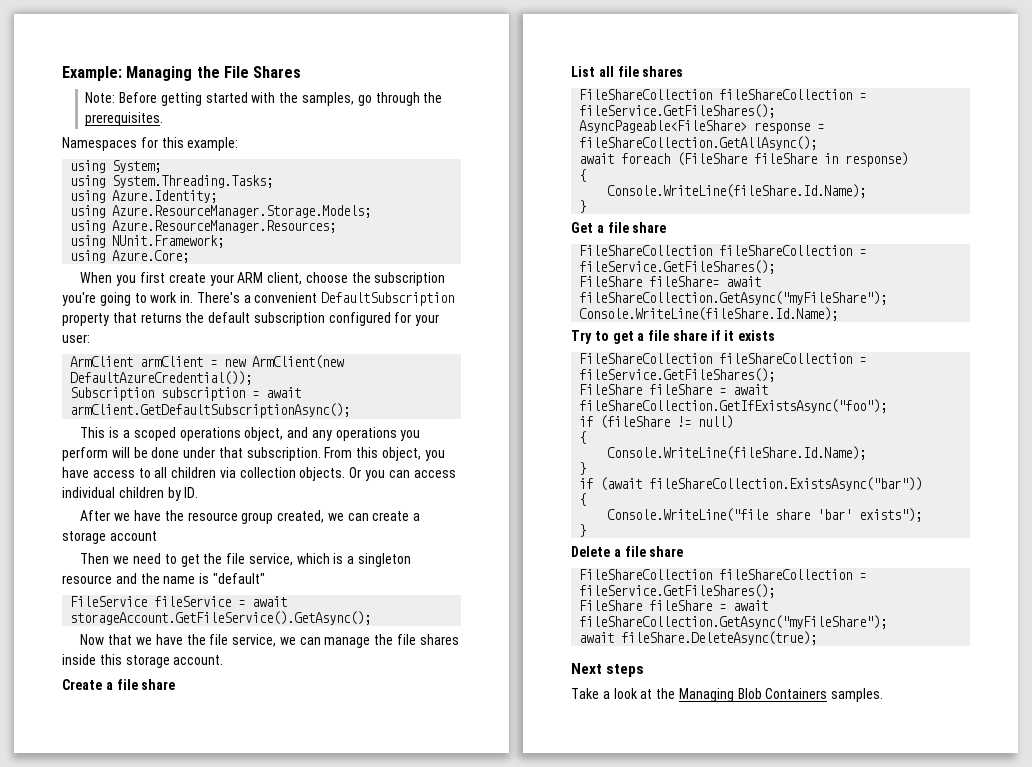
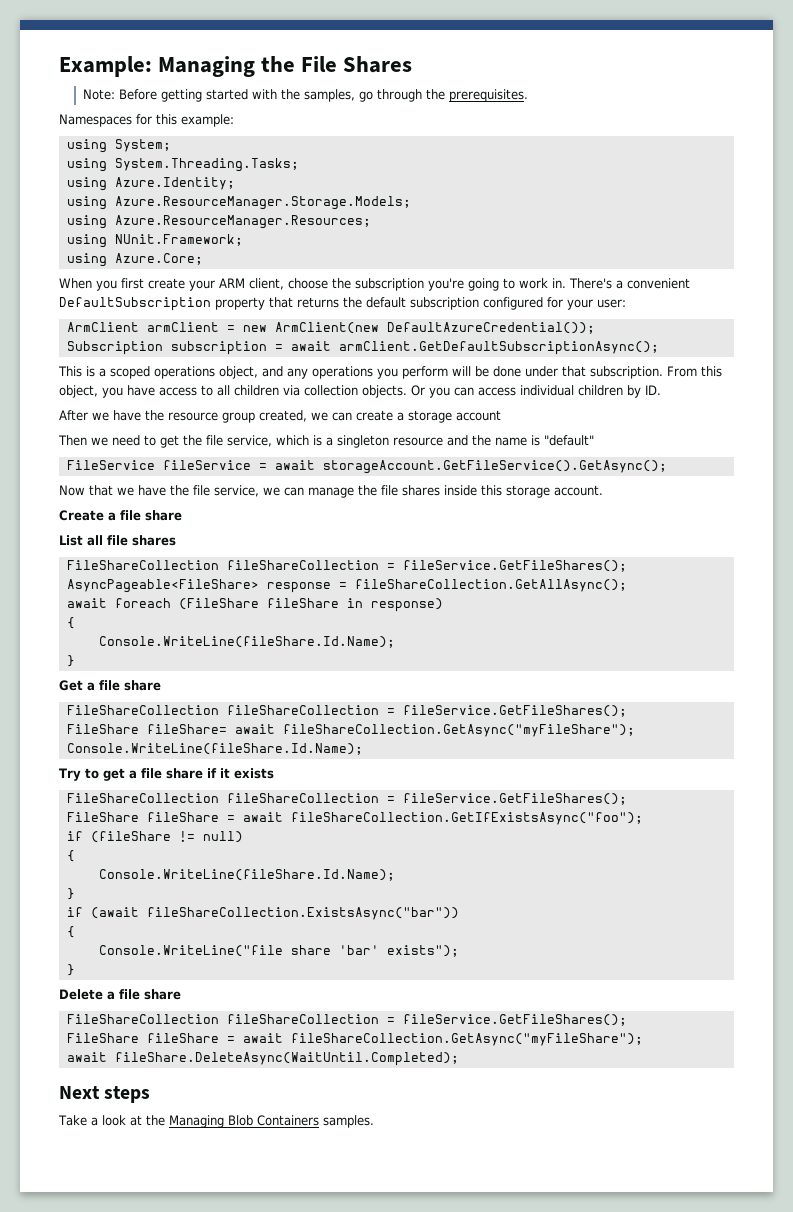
- await fileShare.DeleteAsync(true);
+ await fileShare.DeleteAsync(WaitUntil.Completed);

